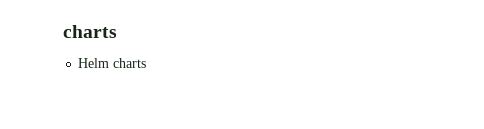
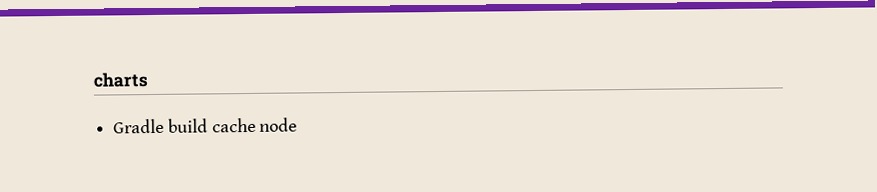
- Helm charts
+ Gradle build cache node

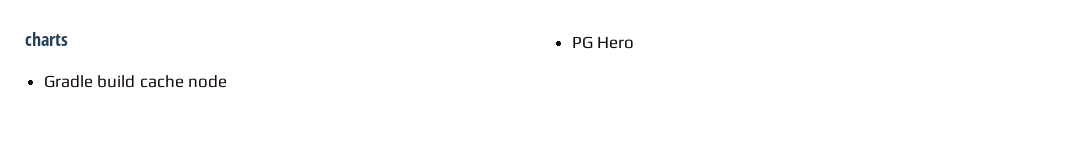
+ PG Hero

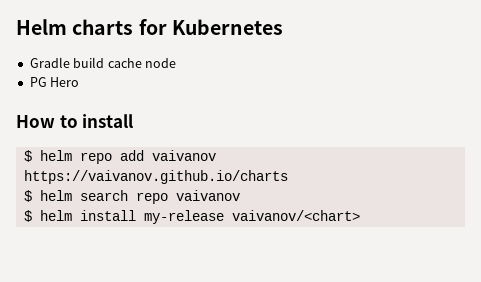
- charts
+ Helm charts for Kubernetes
+ How to install
+ $ helm repo add vaivanov https://vaivanov.github.io/charts
+ $ helm search repo vaivanov
+ $ helm install my-release vaivanov/<chart>

